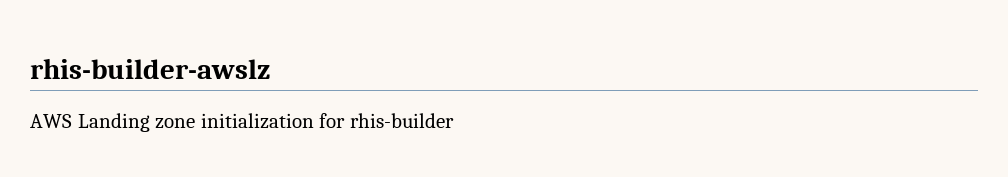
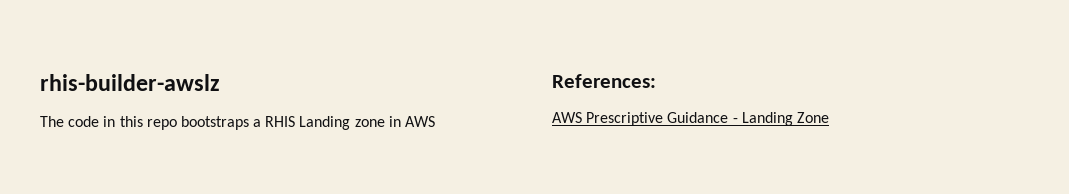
- AWS Landing zone initialization for rhis-builder
+ The code in this repo bootstraps a RHIS Landing zone in AWS
+ References:
+ AWS Prescriptive Guidance - Landing Zone

